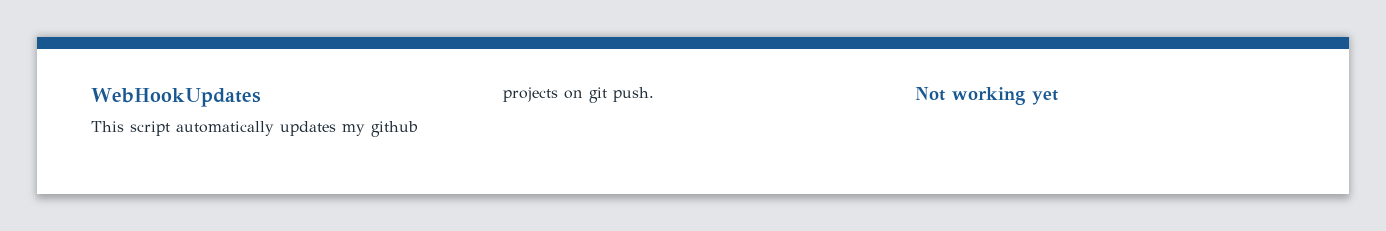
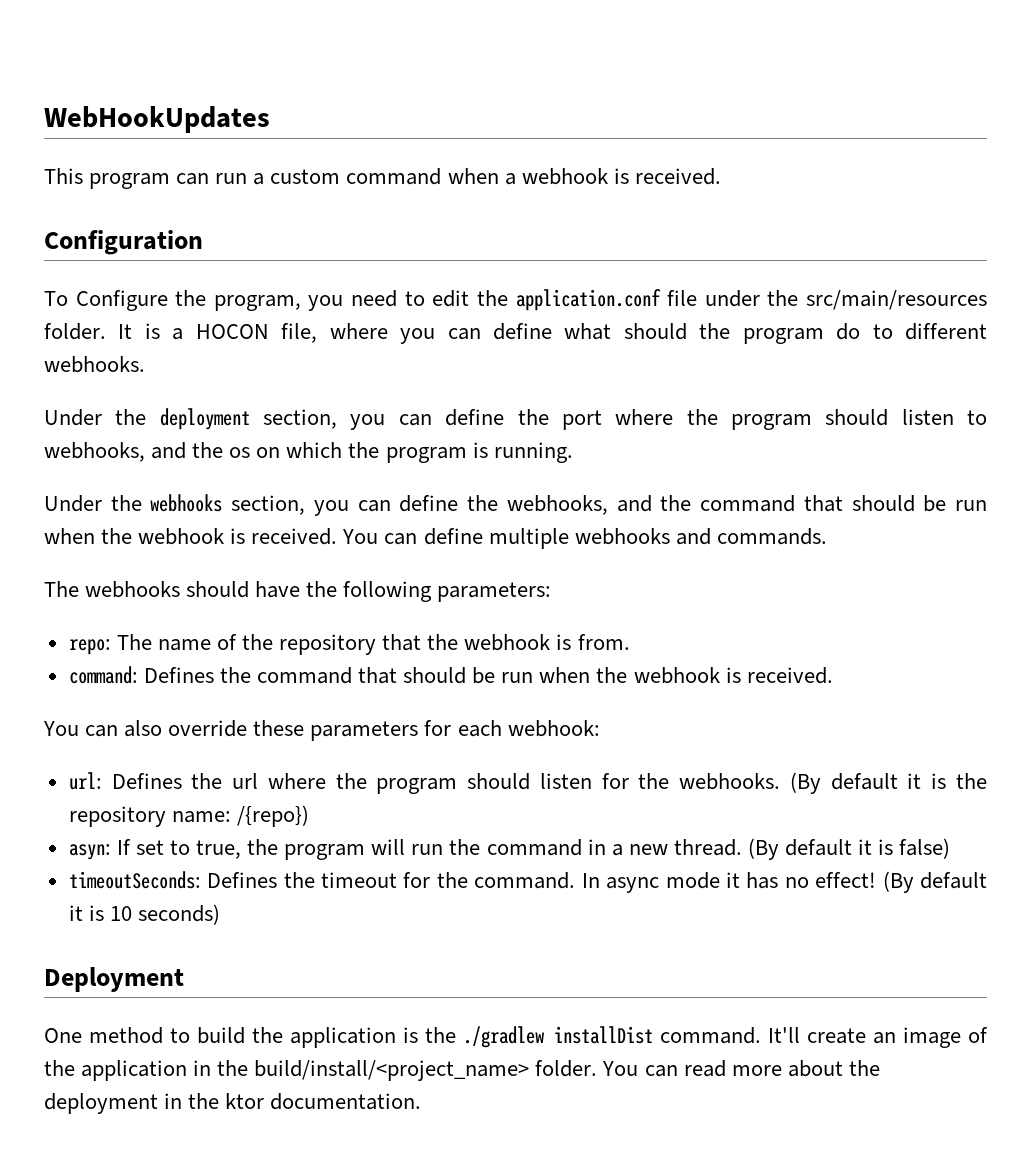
- This script automatically updates my github projects on git push.
- Not working yet
+ This program can run a custom command when a webhook is received.
+ Configuration
+ To Configure the program, you need to edit the application.conf file under the src/main/resources folder. It is a HOCON file, where you can define what should the program do to different webhooks.
+ Under the deployment section, you can define the port where the program should listen to webhooks, and the os on which the program is running.
+ Under the webhooks section, you can define the webhooks, and the command that should be run when the webhook is received. You can define multiple webhooks and commands.
+ The webhooks should have the following parameters:
+ repo: The name of the repository that the webhook is from.
+ command: Defines the command that should be run when the webhook is received.
+ You can also override these parameters for each webhook:
+ url: Defines the url where the program should listen for the webhooks. (By default it is the repository name: /{repo})
+ asyn: If set to true, the program will run the command in a new thread. (By default it is false)
+ timeoutSeconds: Defines the timeout for the command. In async mode it has no effect! (By default it is 10 seconds)
+ Deployment
+ One method to build the application is the ./gradlew installDist command. It'll create an image of the application in the build/install/<project_name> folder. You can read more about the deployment in the ktor documentation.

